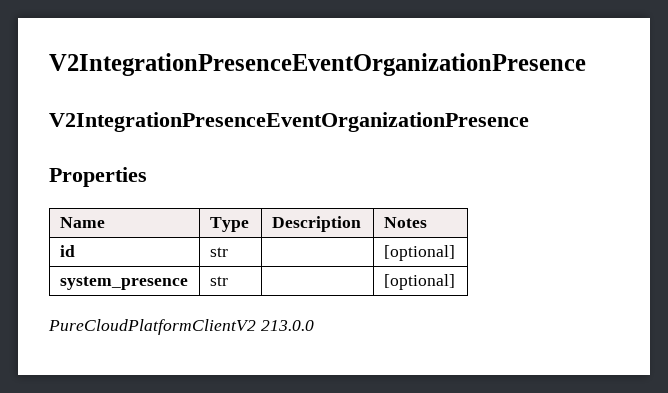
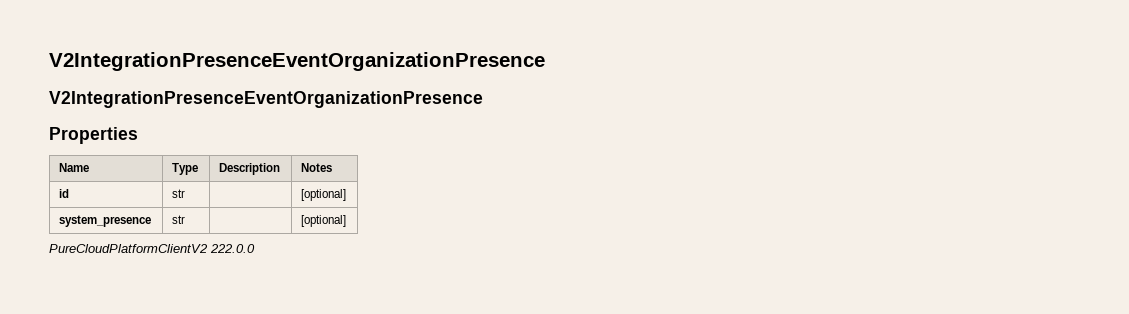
- PureCloudPlatformClientV2 213.0.0
+ PureCloudPlatformClientV2 222.0.0

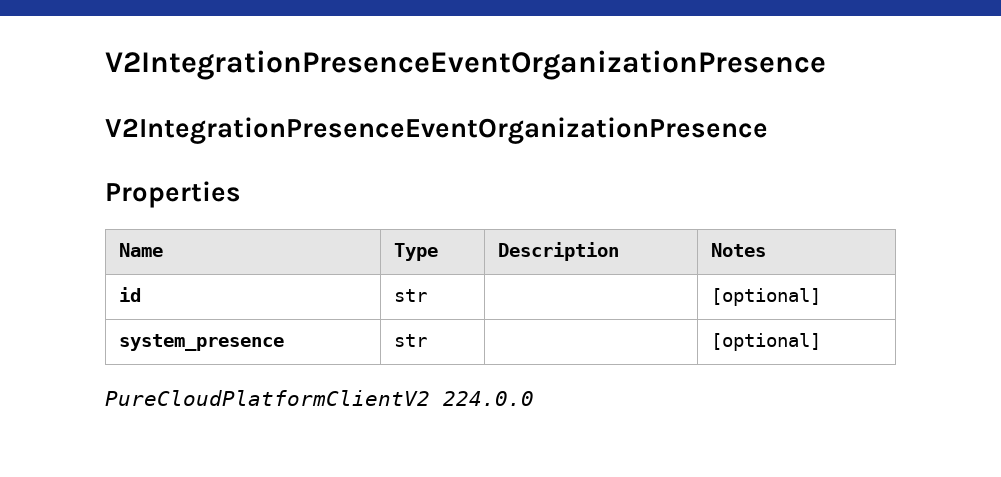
- PureCloudPlatformClientV2 222.0.0
+ PureCloudPlatformClientV2 224.0.0

